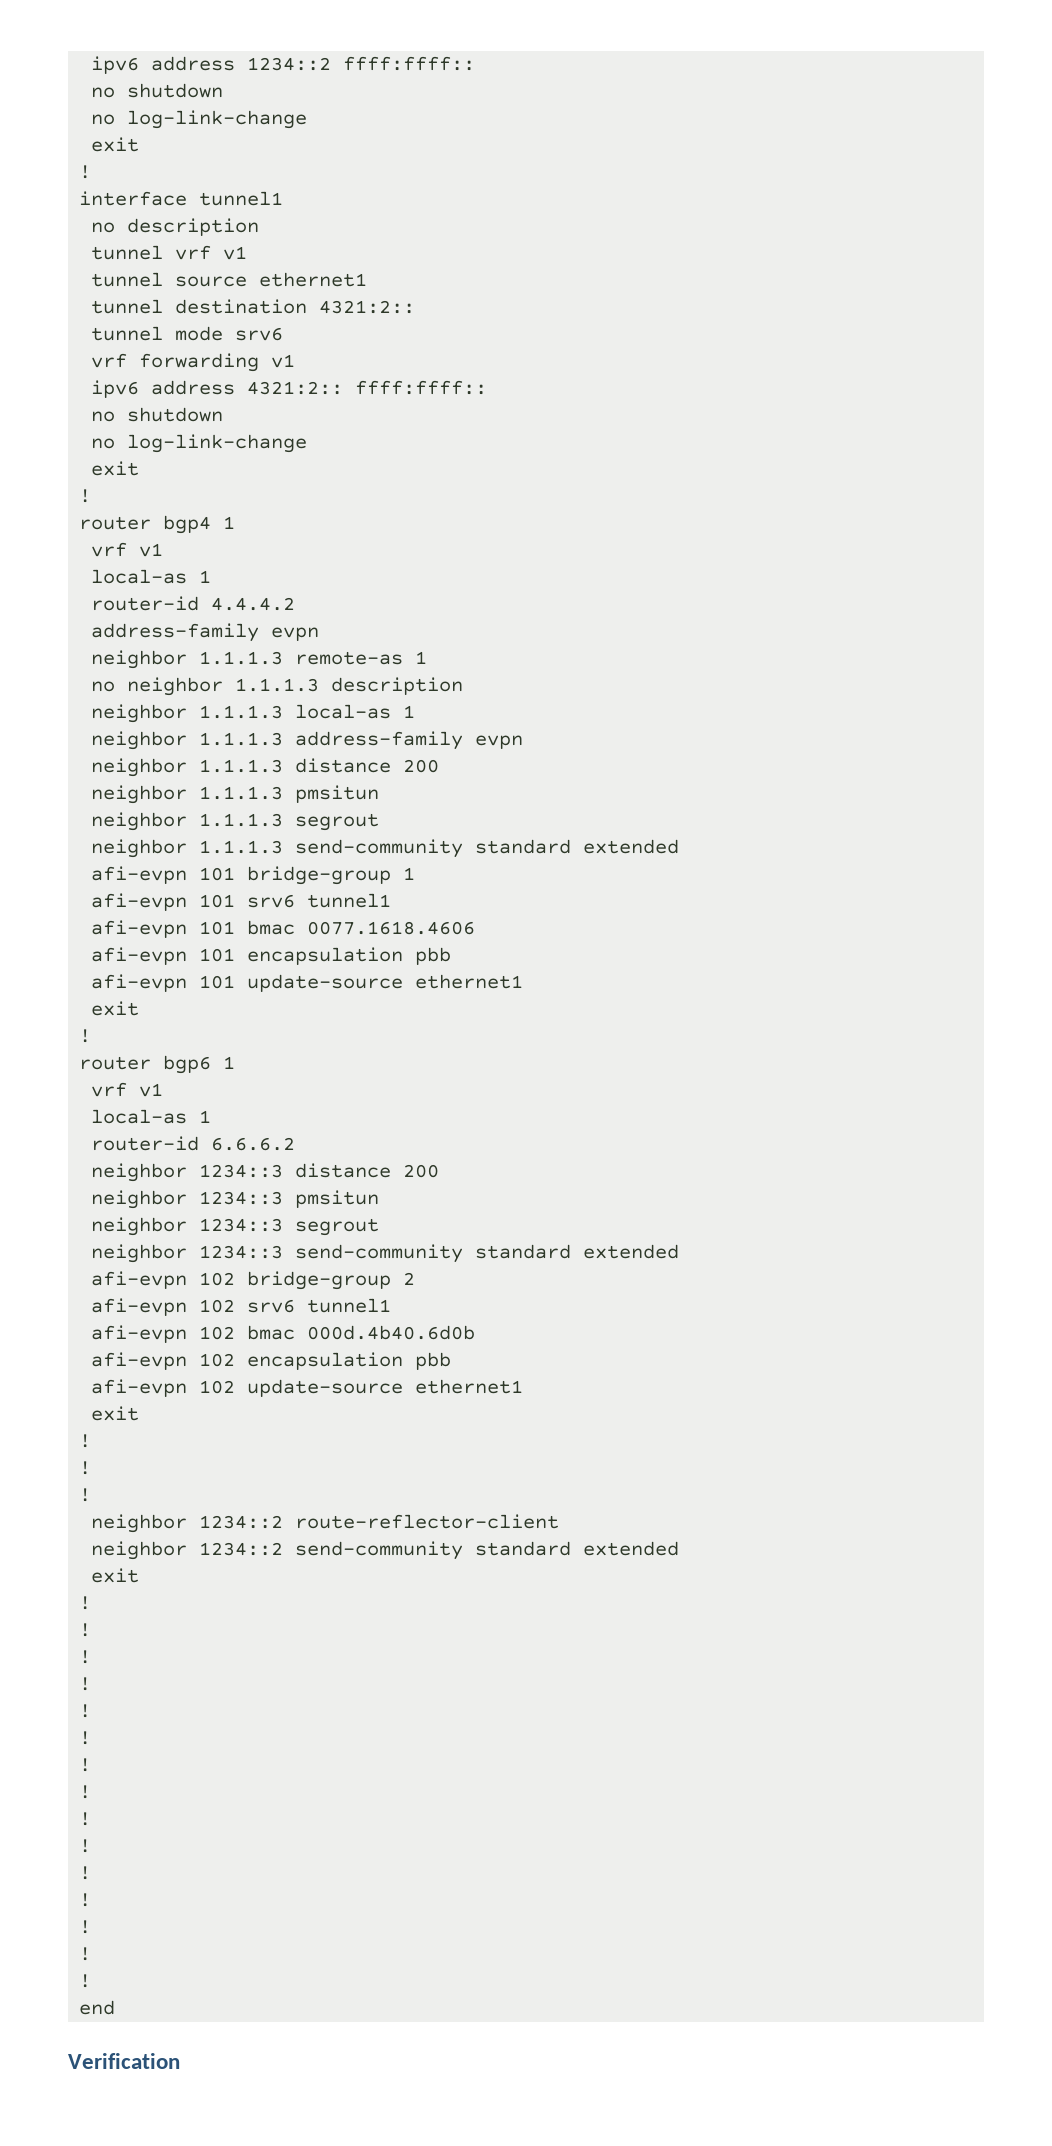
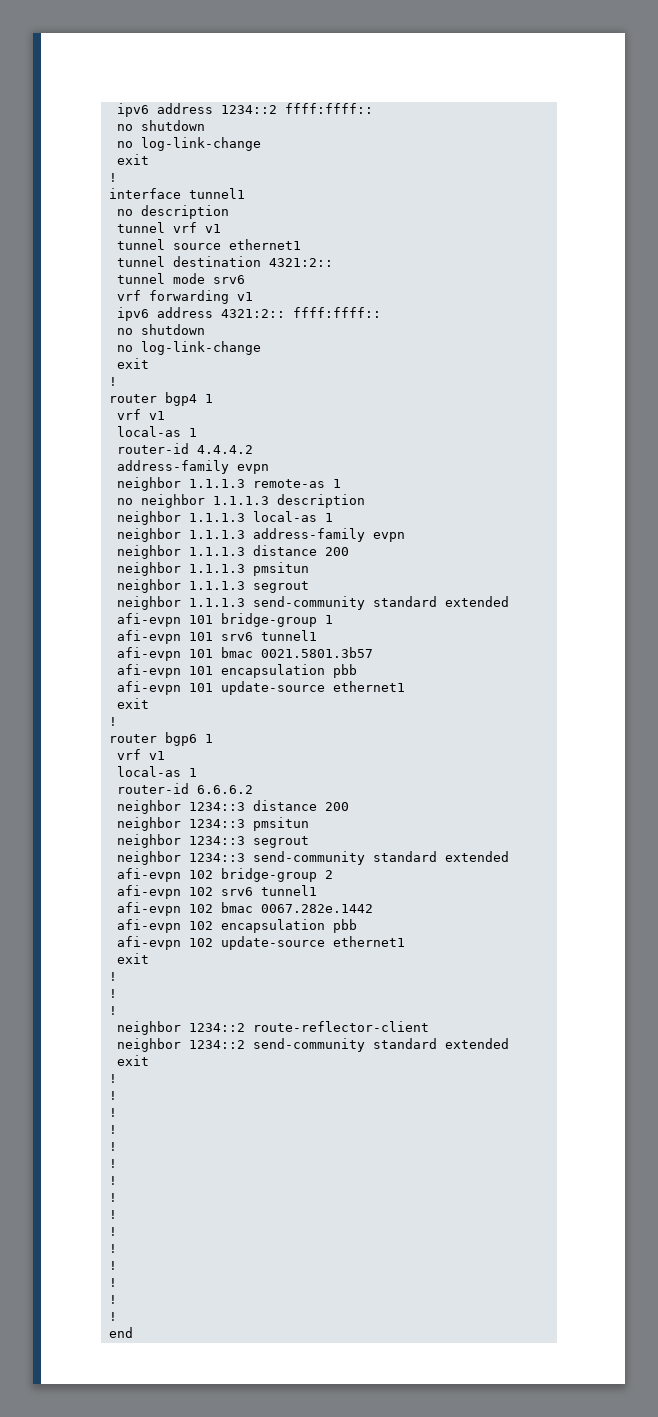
- afi-evpn 101 bmac 0077.1618.4606
+ afi-evpn 101 bmac 0021.5801.3b57
- afi-evpn 102 bmac 000d.4b40.6d0b
+ afi-evpn 102 bmac 0067.282e.1442
- Verification

